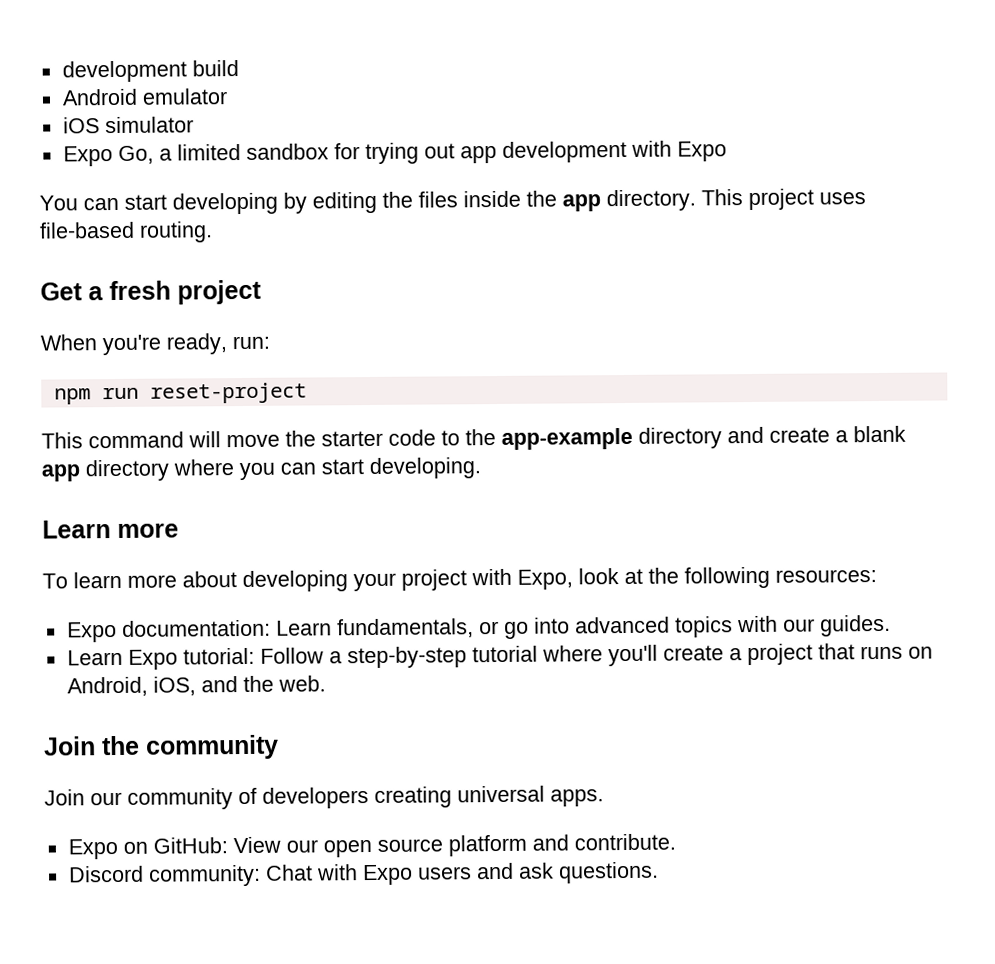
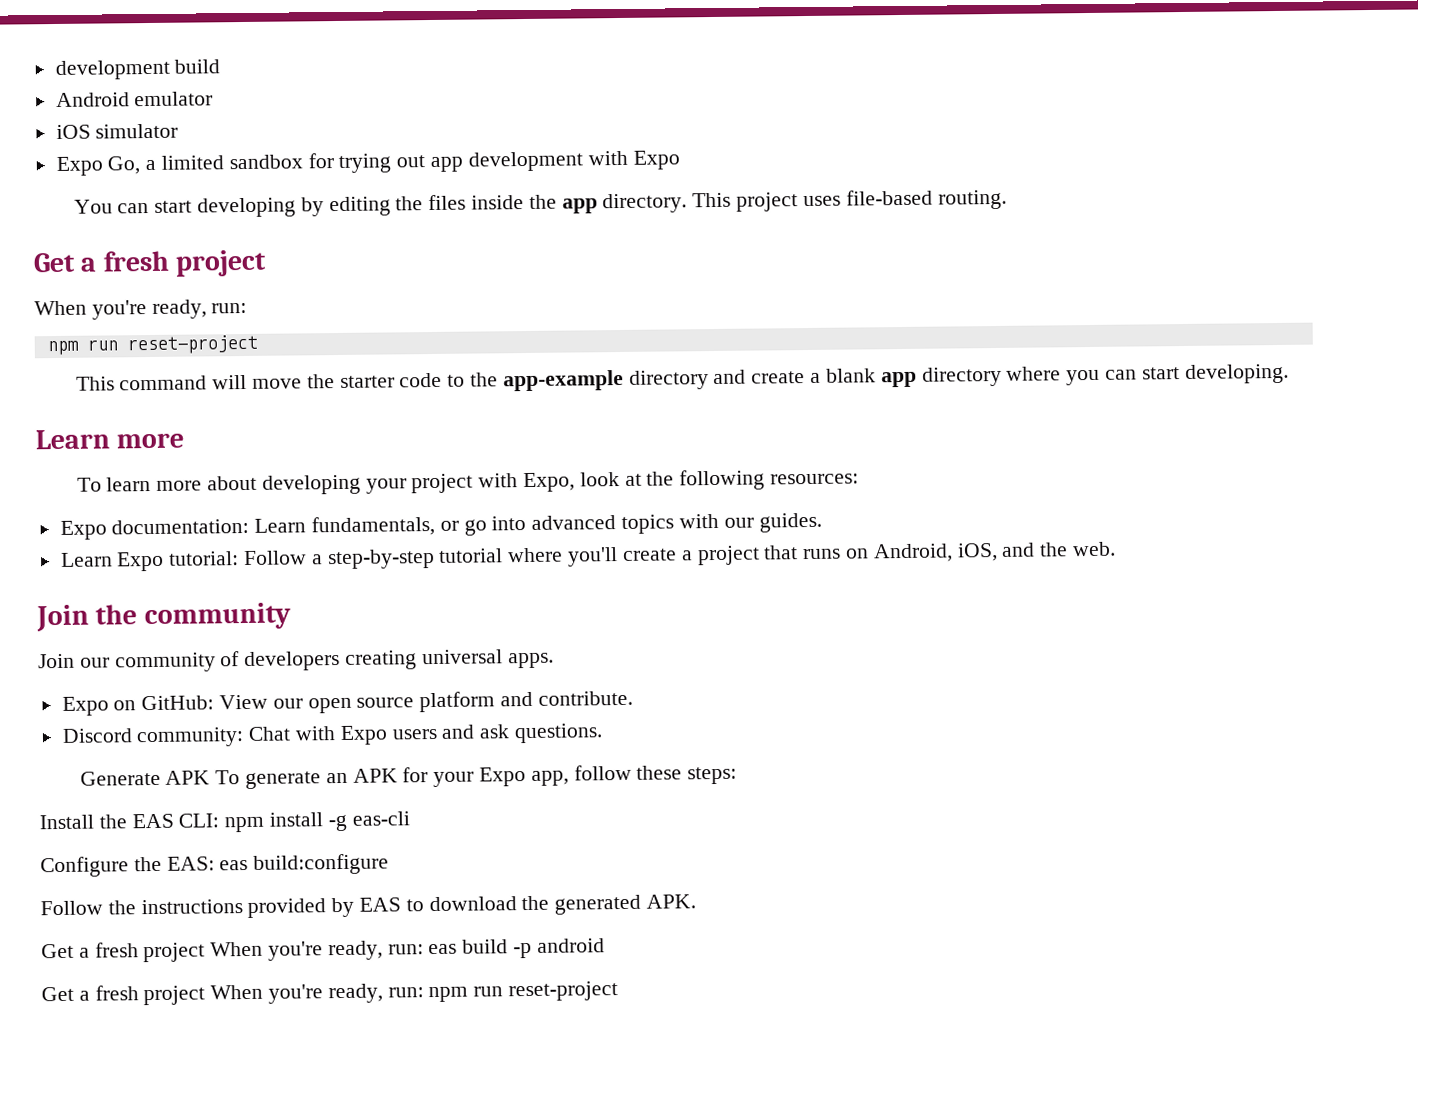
+ Generate APK To generate an APK for your Expo app, follow these steps:
+ Install the EAS CLI: npm install -g eas-cli
+ Configure the EAS: eas build:configure
+ Follow the instructions provided by EAS to download the generated APK.
+ Get a fresh project When you're ready, run: eas build -p android
+ Get a fresh project When you're ready, run: npm run reset-project

